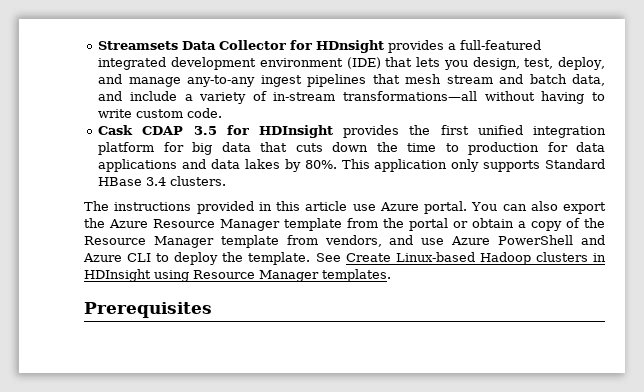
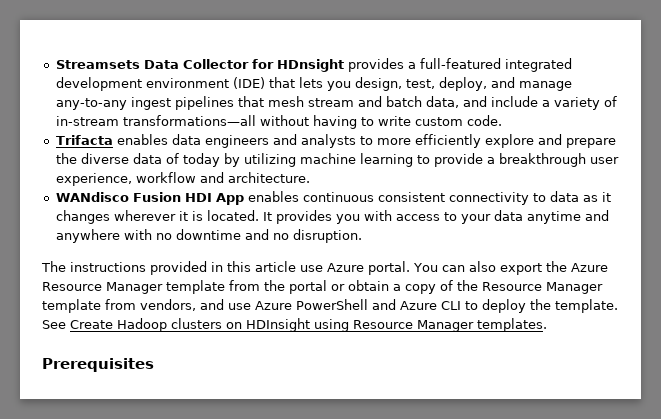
- Cask CDAP 3.5 for HDInsight provides the first unified integration platform for big data that cuts down the time to production for data applications and data lakes by 80%. This application only supports Standard HBase 3.4 clusters.
+ Trifacta enables data engineers and analysts to more efficiently explore and prepare the diverse data of today by utilizing machine learning to provide a breakthrough user experience, workflow and architecture.
+ WANdisco Fusion HDI App enables continuous consistent connectivity to data as it changes wherever it is located. It provides you with access to your data anytime and anywhere with no downtime and no disruption.
- See Create Linux-based Hadoop clusters in HDInsight using Resource Manager templates.
+ See Create Hadoop clusters on HDInsight using Resource Manager templates.

